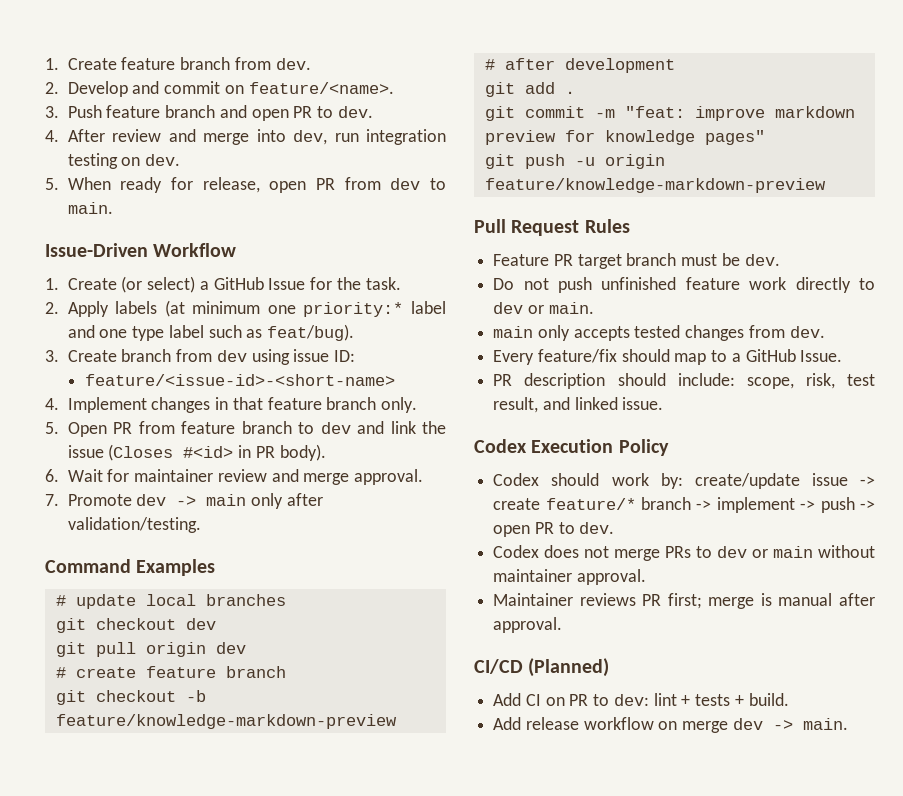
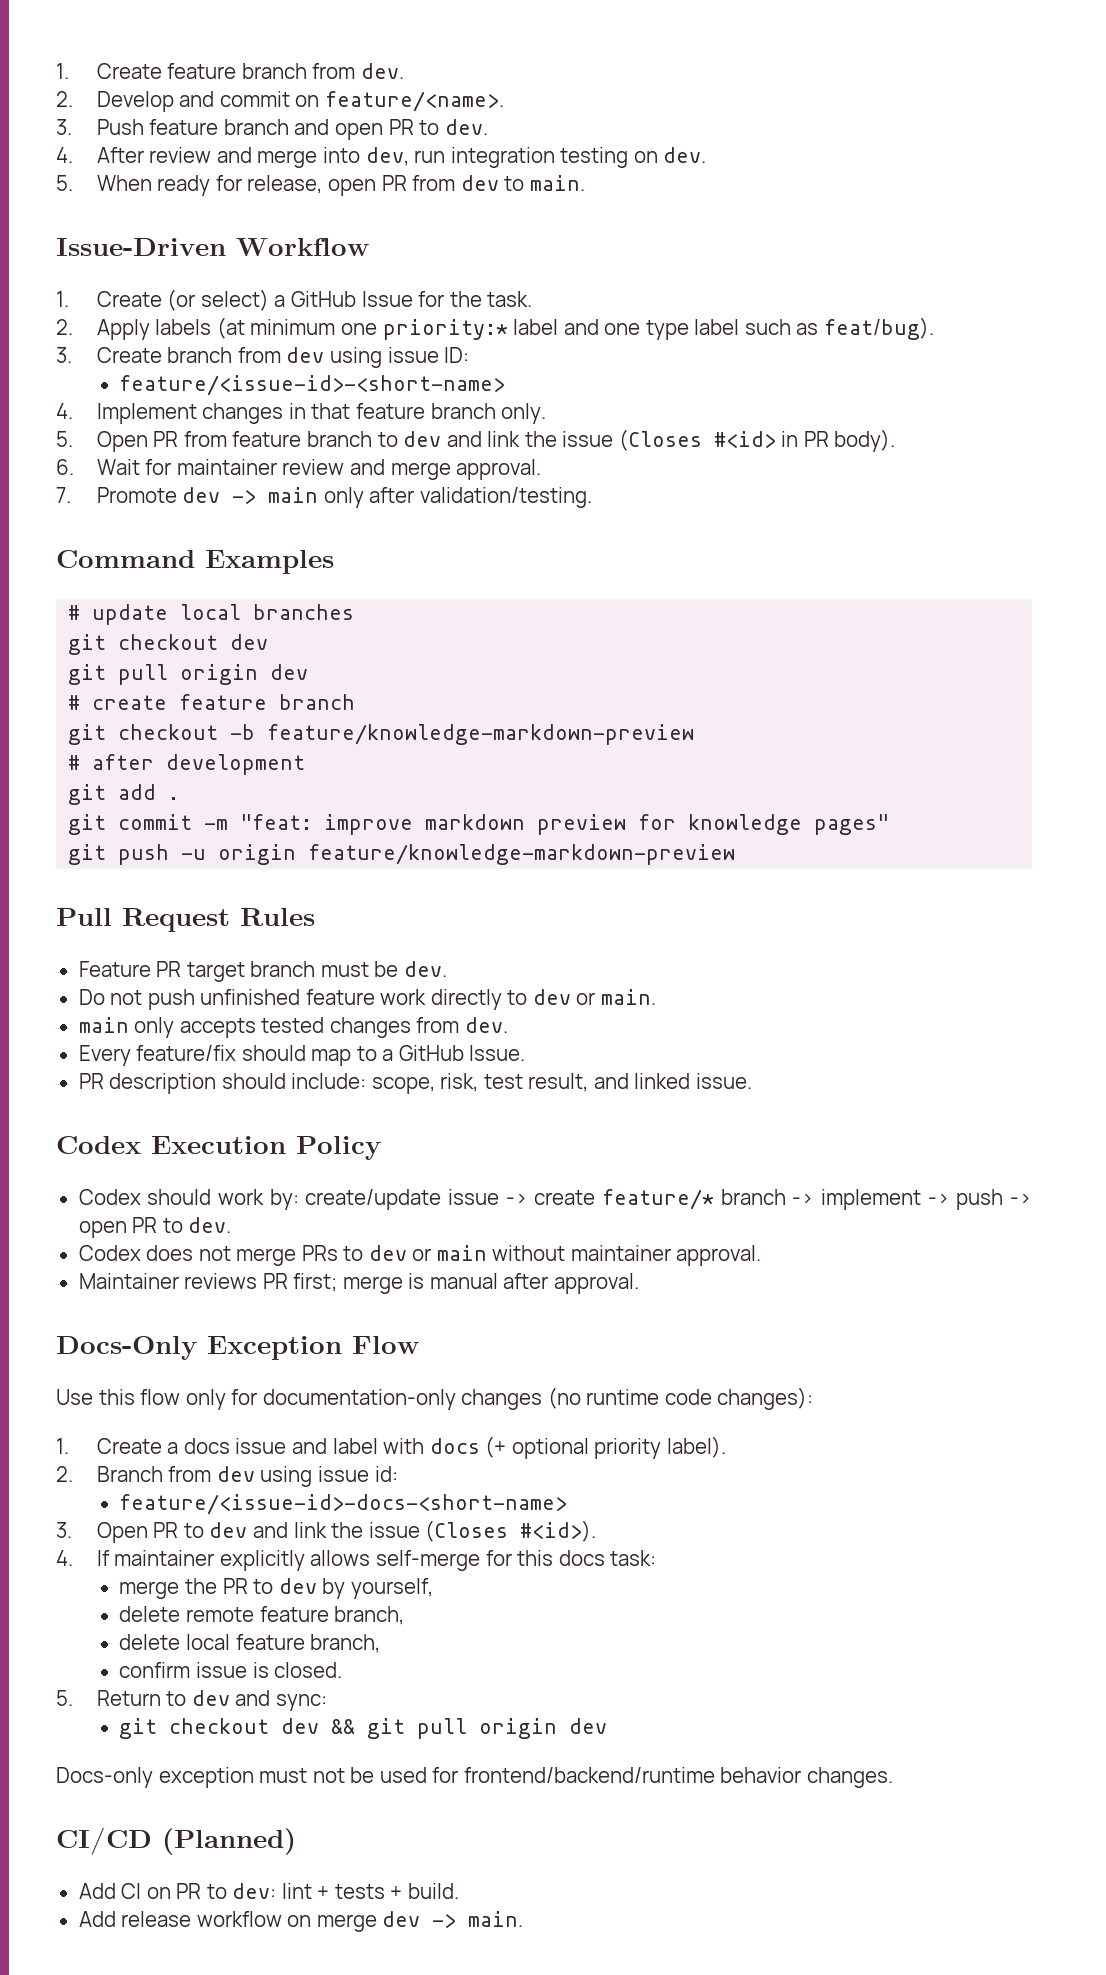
+ Docs-Only Exception Flow
+ Use this flow only for documentation-only changes (no runtime code changes):
+ 1. Create a docs issue and label with docs (+ optional priority label).
+ 2. Branch from dev using issue id:
+ feature/<issue-id>-docs-<short-name>
+ 3. Open PR to dev and link the issue (Closes #<id>).
+ 4. If maintainer explicitly allows self-merge for this docs task:
+ merge the PR to dev by yourself,
+ delete remote feature branch,
+ delete local feature branch,
+ confirm issue is closed.
+ 5. Return to dev and sync:
+ git checkout dev && git pull origin dev
+ Docs-only exception must not be used for frontend/backend/runtime behavior changes.

